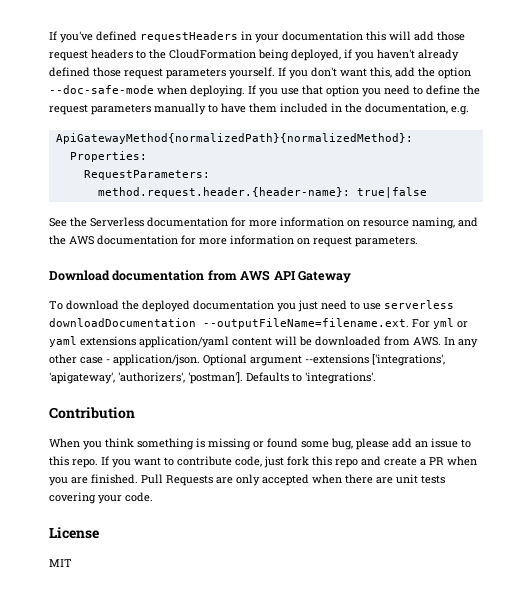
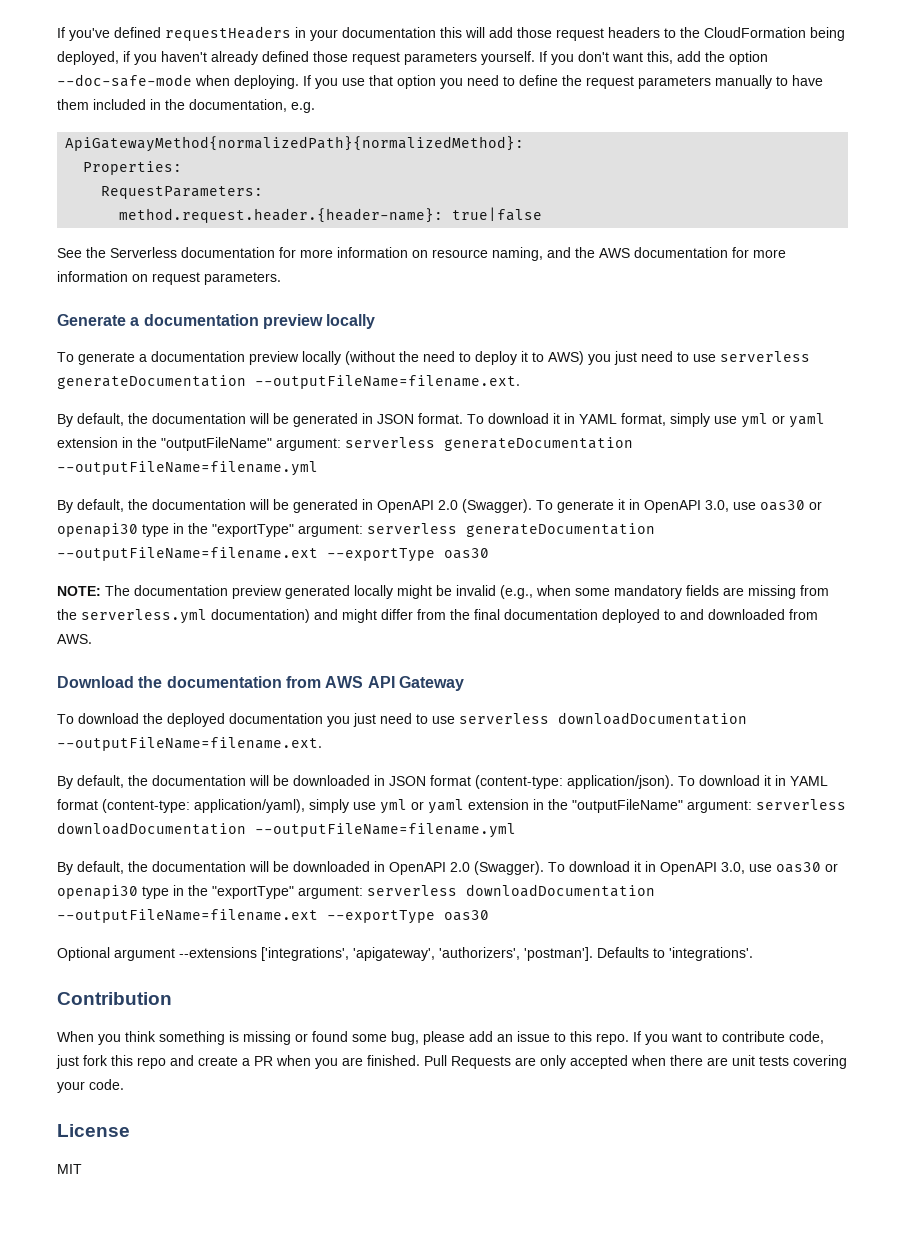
+ Generate a documentation preview locally
+ To generate a documentation preview locally (without the need to deploy it to AWS) you just need to use serverless generateDocumentation --outputFileName=filename.ext.
+ By default, the documentation will be generated in JSON format. To download it in YAML format, simply use yml or yaml extension in the "outputFileName" argument: serverless generateDocumentation --outputFileName=filename.yml
+ By default, the documentation will be generated in OpenAPI 2.0 (Swagger). To generate it in OpenAPI 3.0, use oas30 or openapi30 type in the "exportType" argument: serverless generateDocumentation --outputFileName=filename.ext --exportType oas30
+ NOTE: The documentation preview generated locally might be invalid (e.g., when some mandatory fields are missing from the serverless.yml documentation) and might differ from the final documentation deployed to and downloaded from AWS.
- Download documentation from AWS API Gateway
+ Download the documentation from AWS API Gateway
- To download the deployed documentation you just need to use serverless downloadDocumentation --outputFileName=filename.ext. For yml or yaml extensions application/yaml content will be downloaded from AWS. In any other case - application/json. Optional argument --extensions ['integrations', 'apigateway', 'authorizers', 'postman'].
+ To download the deployed documentation you just need to use serverless downloadDocumentation --outputFileName=filename.ext.
+ By default, the documentation will be downloaded in JSON format (content-type: application/json). To download it in YAML format (content-type: application/yaml), simply use yml or yaml extension in the "outputFileName" argument: serverless downloadDocumentation --outputFileName=filename.yml
+ By default, the documentation will be downloaded in OpenAPI 2.0 (Swagger). To download it in OpenAPI 3.0, use oas30 or openapi30 type in the "exportType" argument: serverless downloadDocumentation --outputFileName=filename.ext --exportType oas30
+ Optional argument --extensions ['integrations', 'apigateway', 'authorizers', 'postman'].

